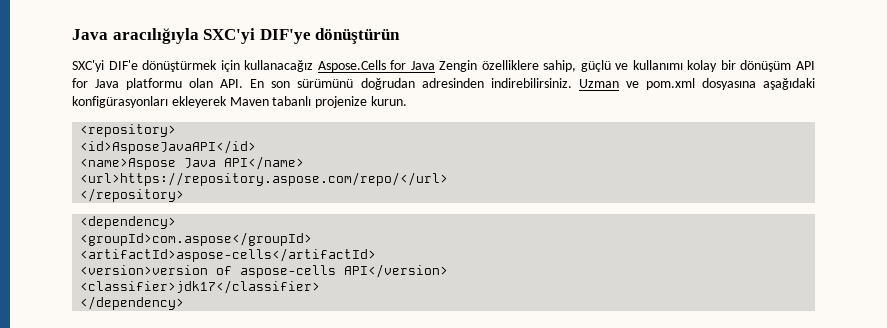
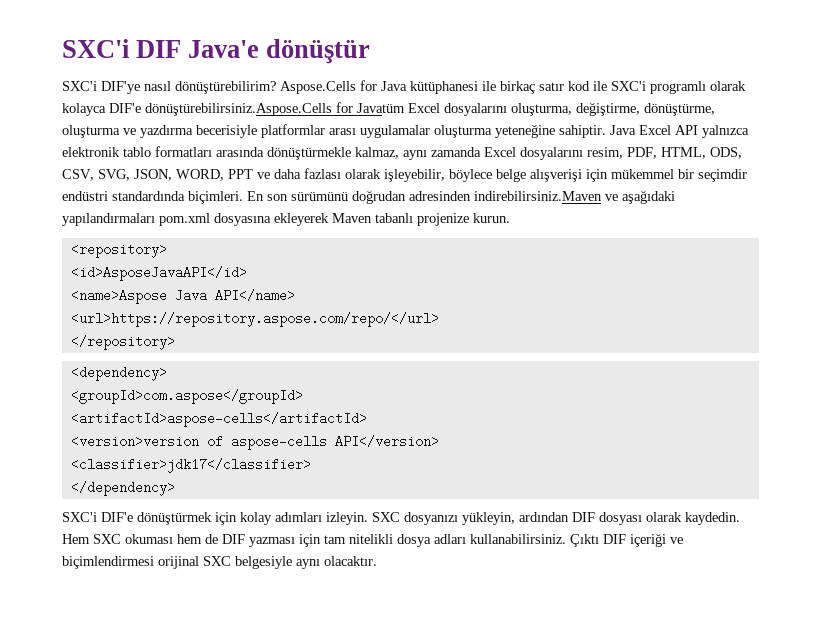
- Java aracılığıyla SXC'yi DIF'ye dönüştürün
- SXC'yi DIF'e dönüştürmek için kullanacağız Aspose.Cells for Java Zengin özelliklere sahip, güçlü ve kullanımı kolay bir dönüşüm API for Java platformu olan API. En son sürümünü doğrudan adresinden indirebilirsiniz. Uzman ve pom.xml dosyasına aşağıdaki konfigürasyonları ekleyerek Maven tabanlı projenize kurun.
+ SXC'i DIF Java'e dönüştür
+ SXC'i DIF'ye nasıl dönüştürebilirim? Aspose.Cells for Java kütüphanesi ile birkaç satır kod ile SXC'i programlı olarak kolayca DIF'e dönüştürebilirsiniz.Aspose.Cells for Javatüm Excel dosyalarını oluşturma, değiştirme, dönüştürme, oluşturma ve yazdırma becerisiyle platformlar arası uygulamalar oluşturma yeteneğine sahiptir. Java Excel API yalnızca elektronik tablo formatları arasında dönüştürmekle kalmaz, aynı zamanda Excel dosyalarını resim, PDF, HTML, ODS, CSV, SVG, JSON, WORD, PPT ve daha fazlası olarak işleyebilir, böylece belge alışverişi için mükemmel bir seçimdir endüstri standardında biçimleri. En son sürümünü doğrudan adresinden indirebilirsiniz.Maven ve aşağıdaki yapılandırmaları pom.xml dosyasına ekleyerek Maven tabanlı projenize kurun.
+ SXC'i DIF'e dönüştürmek için kolay adımları izleyin. SXC dosyanızı yükleyin, ardından DIF dosyası olarak kaydedin. Hem SXC okuması hem de DIF yazması için tam nitelikli dosya adları kullanabilirsiniz. Çıktı DIF içeriği ve biçimlendirmesi orijinal SXC belgesiyle aynı olacaktır.

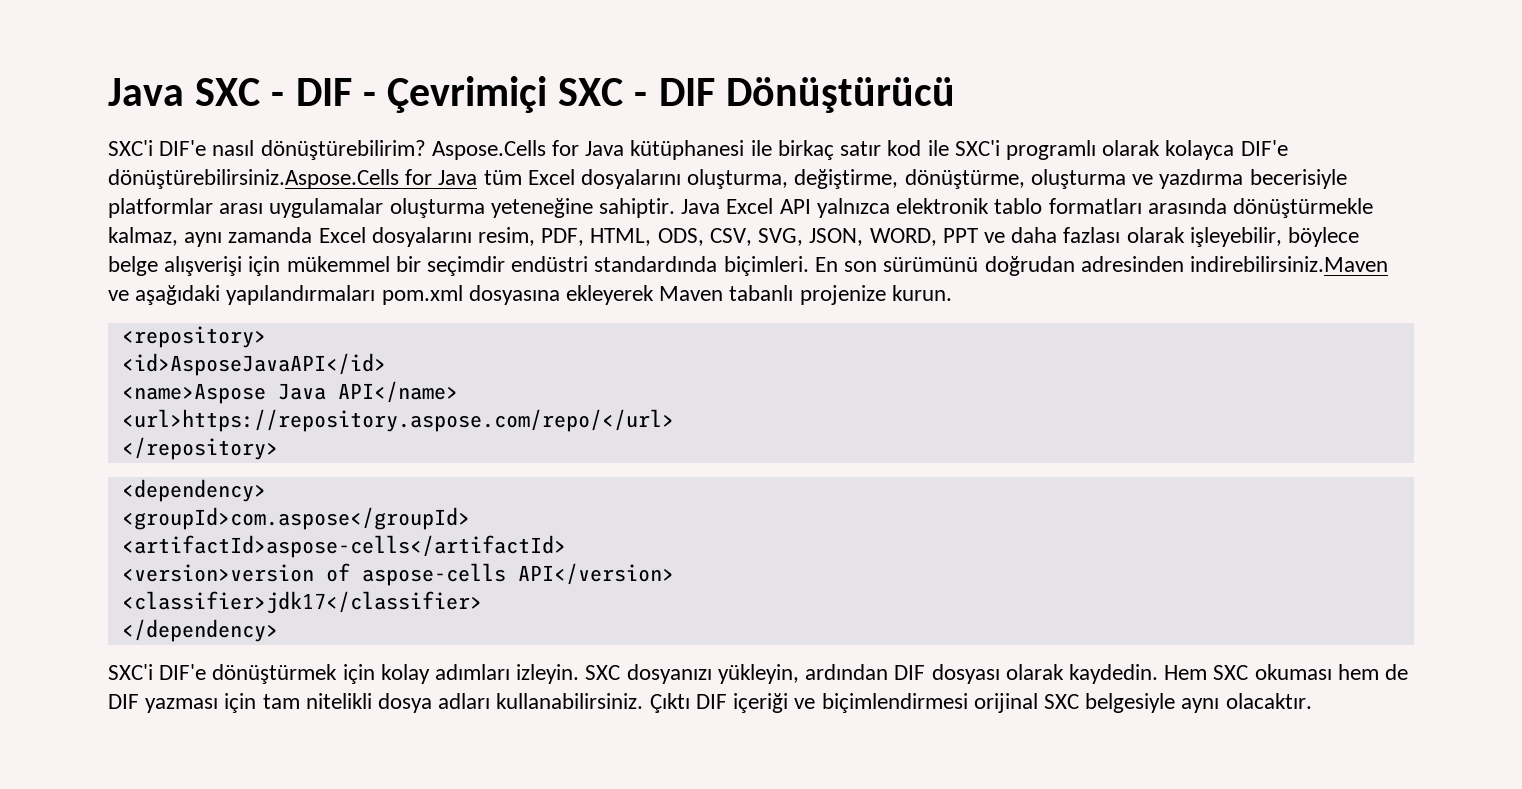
- SXC'i DIF Java'e dönüştür
- SXC'i DIF'ye nasıl dönüştürebilirim?
+ Java SXC - DIF - Çevrimiçi SXC - DIF Dönüştürücü
+ SXC'i DIF'e nasıl dönüştürebilirim?
- Aspose.Cells for Java kütüphanesi ile birkaç satır kod ile SXC'i programlı olarak kolayca DIF'e dönüştürebilirsiniz.Aspose.Cells for Javatüm Excel dosyalarını oluşturma, değiştirme, dönüştürme, oluşturma ve yazdırma becerisiyle platformlar arası uygulamalar oluşturma yeteneğine sahiptir.
+ Aspose.Cells for Java kütüphanesi ile birkaç satır kod ile SXC'i programlı olarak kolayca DIF'e dönüştürebilirsiniz.Aspose.Cells for Java tüm Excel dosyalarını oluşturma, değiştirme, dönüştürme, oluşturma ve yazdırma becerisiyle platformlar arası uygulamalar oluşturma yeteneğine sahiptir.

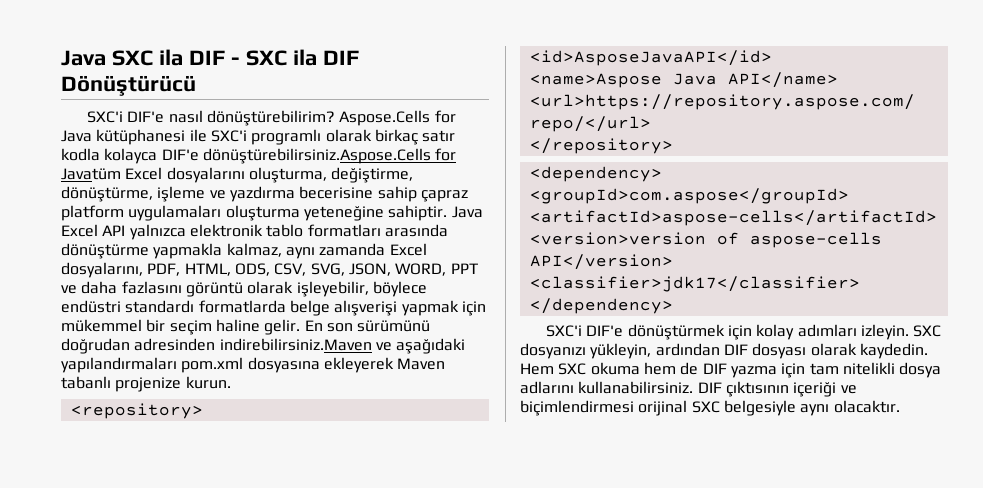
- Java SXC - DIF - Çevrimiçi SXC - DIF Dönüştürücü
+ Java SXC ila DIF - SXC ila DIF Dönüştürücü
- Aspose.Cells for Java kütüphanesi ile birkaç satır kod ile SXC'i programlı olarak kolayca DIF'e dönüştürebilirsiniz.Aspose.Cells for Java tüm Excel dosyalarını oluşturma, değiştirme, dönüştürme, oluşturma ve yazdırma becerisiyle platformlar arası uygulamalar oluşturma yeteneğine sahiptir.
+ Aspose.Cells for Java kütüphanesi ile SXC'i programlı olarak birkaç satır kodla kolayca DIF'e dönüştürebilirsiniz.Aspose.Cells for Javatüm Excel dosyalarını oluşturma, değiştirme, dönüştürme, işleme ve yazdırma becerisine sahip çapraz platform uygulamaları oluşturma yeteneğine sahiptir.
- Java Excel API yalnızca elektronik tablo formatları arasında dönüştürmekle kalmaz, aynı zamanda Excel dosyalarını resim, PDF, HTML, ODS, CSV, SVG, JSON, WORD, PPT ve daha fazlası olarak işleyebilir, böylece belge alışverişi için mükemmel bir seçimdir endüstri standardında biçimleri.
+ Java Excel API yalnızca elektronik tablo formatları arasında dönüştürme yapmakla kalmaz, aynı zamanda Excel dosyalarını, PDF, HTML, ODS, CSV, SVG, JSON, WORD, PPT ve daha fazlasını görüntü olarak işleyebilir, böylece endüstri standardı formatlarda belge alışverişi yapmak için mükemmel bir seçim haline gelir.
- Hem SXC okuması hem de DIF yazması için tam nitelikli dosya adları kullanabilirsiniz. Çıktı DIF içeriği ve biçimlendirmesi orijinal SXC belgesiyle aynı olacaktır.
+ Hem SXC okuma hem de DIF yazma için tam nitelikli dosya adlarını kullanabilirsiniz. DIF çıktısının içeriği ve biçimlendirmesi orijinal SXC belgesiyle aynı olacaktır.

